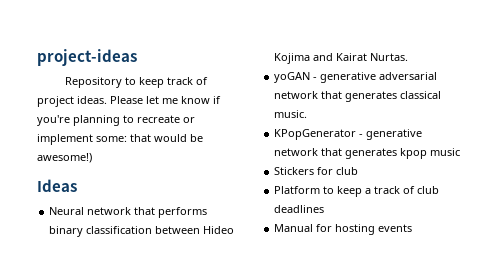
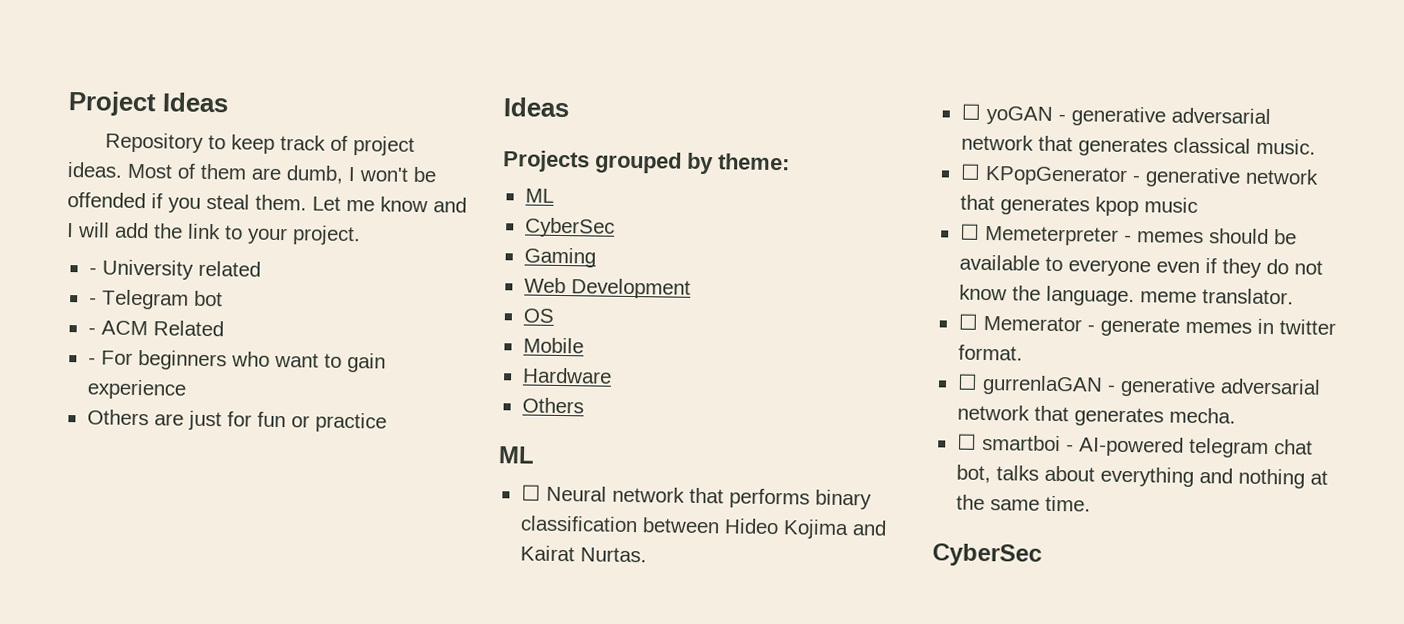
- project-ideas
+ Project Ideas
- Please let me know if you're planning to recreate or implement some: that would be awesome!)
+ Most of them are dumb, I won't be offended if you steal them. Let me know and I will add the link to your project.
+ - University related
+ - Telegram bot
+ - ACM Related
+ - For beginners who want to gain experience
+ Others are just for fun or practice
  Ideas
- Neural network that performs binary classification between Hideo Kojima and Kairat Nurtas.
+ Projects grouped by theme:
+ ML
+ CyberSec
+ Gaming
+ Web Development
+ OS
+ Mobile
+ Hardware
+ Others
+ ML
+ ☐ Neural network that performs binary classification between Hideo Kojima and Kairat Nurtas.
- yoGAN - generative adversarial network that generates classical music.
+ ☐ yoGAN - generative adversarial network that generates classical music.
- KPopGenerator - generative network that generates kpop music
+ ☐ KPopGenerator - generative network that generates kpop music
- Stickers for club
- Platform to keep a track of club deadlines
- Manual for hosting events
+ ☐ Memeterpreter - memes should be available to everyone even if they do not know the language. meme translator.
+ ☐ Memerator - generate memes in twitter format.
+ ☐ gurrenlaGAN - generative adversarial network that generates mecha.
+ ☐ smartboi - AI-powered telegram chat bot, talks about everything and nothing at the same time.
+ CyberSec

